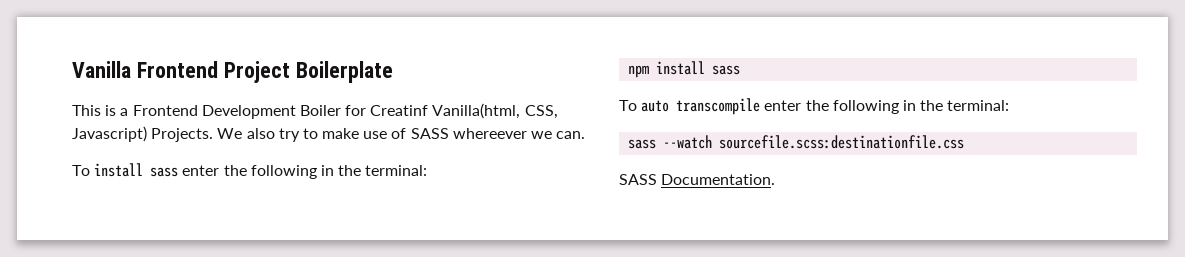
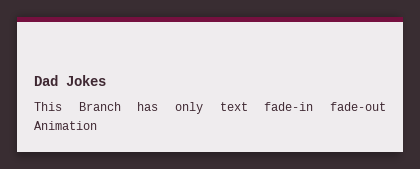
- Vanilla Frontend Project Boilerplate
- This is a Frontend Development Boiler for Creatinf Vanilla(html, CSS, Javascript) Projects. We also try to make use of SASS whereever we can.
- To install sass enter the following in the terminal:
- npm install sass
- To auto transcompile enter the following in the terminal:
- sass --watch sourcefile.scss:destinationfile.css
- SASS Documentation.
+ Dad Jokes
+ This Branch has only text fade-in fade-out Animation

